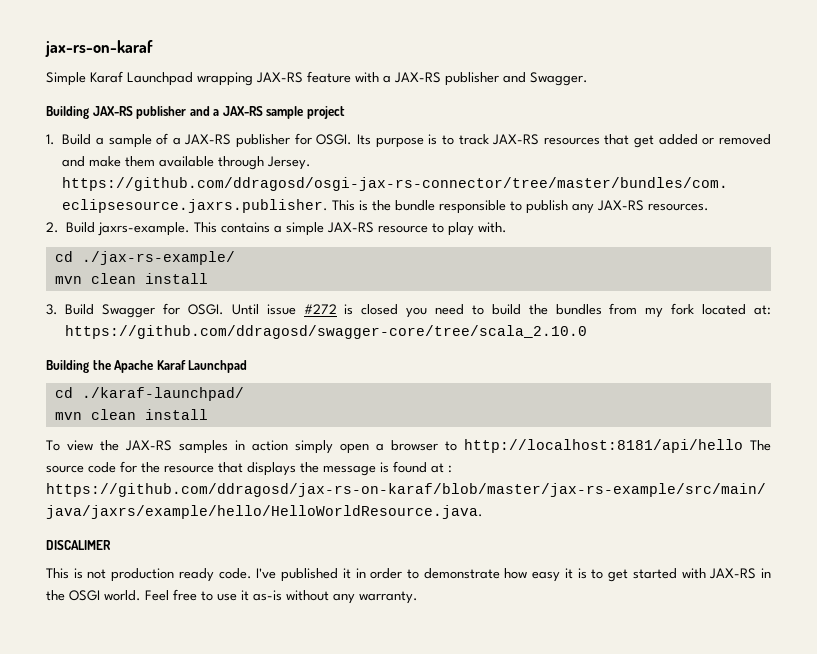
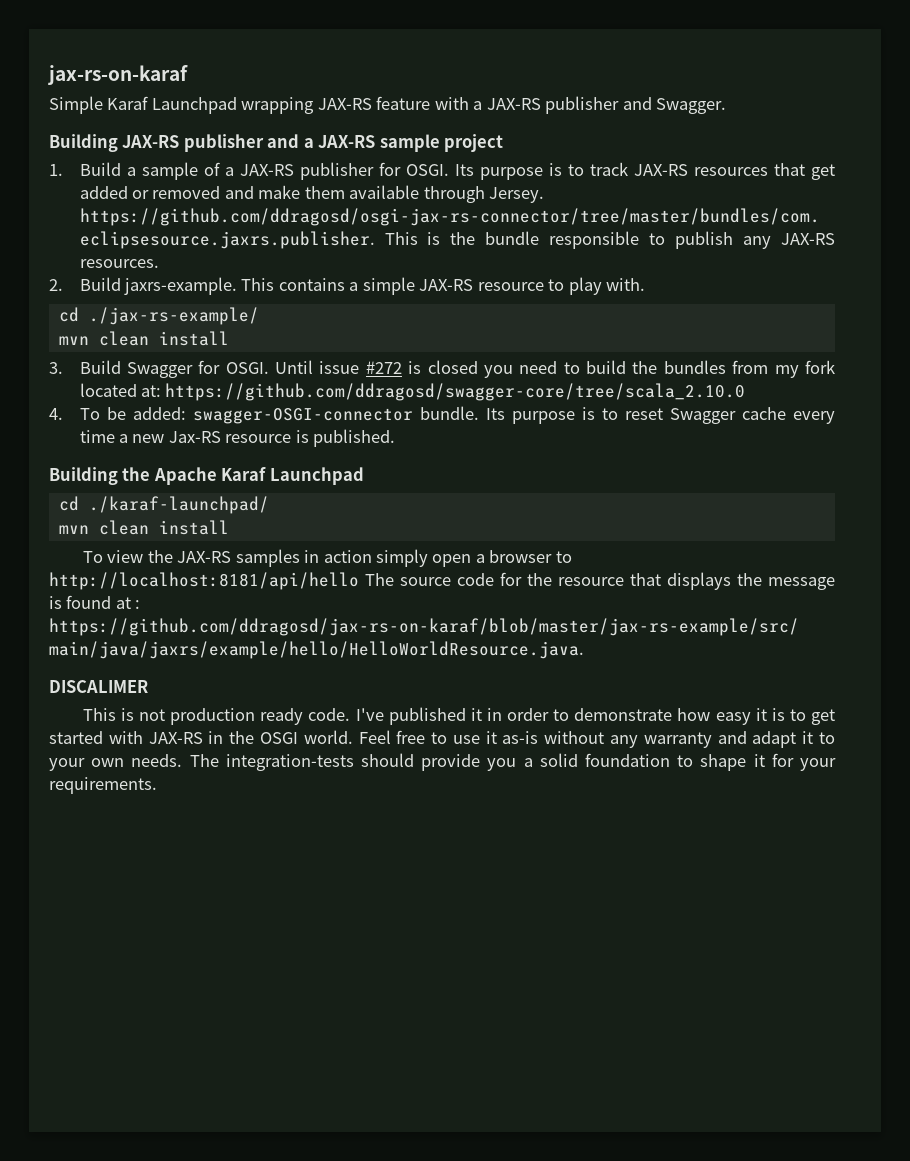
+ 4. To be added: swagger-OSGI-connector bundle. Its purpose is to reset Swagger cache every time a new Jax-RS resource is published.
- Feel free to use it as-is without any warranty.
+ Feel free to use it as-is without any warranty and adapt it to your own needs. The integration-tests should provide you a solid foundation to shape it for your requirements.

